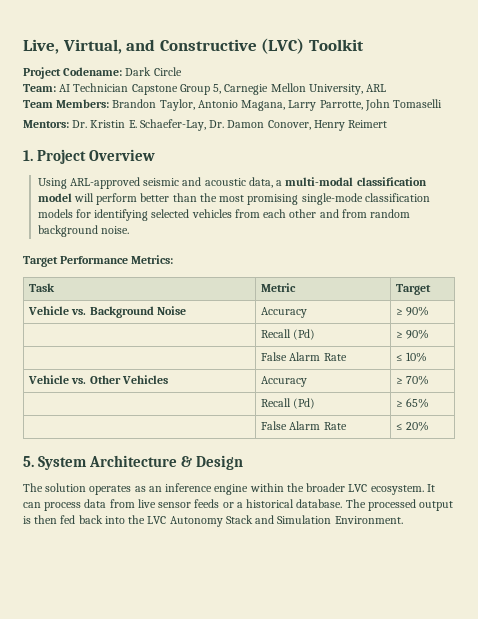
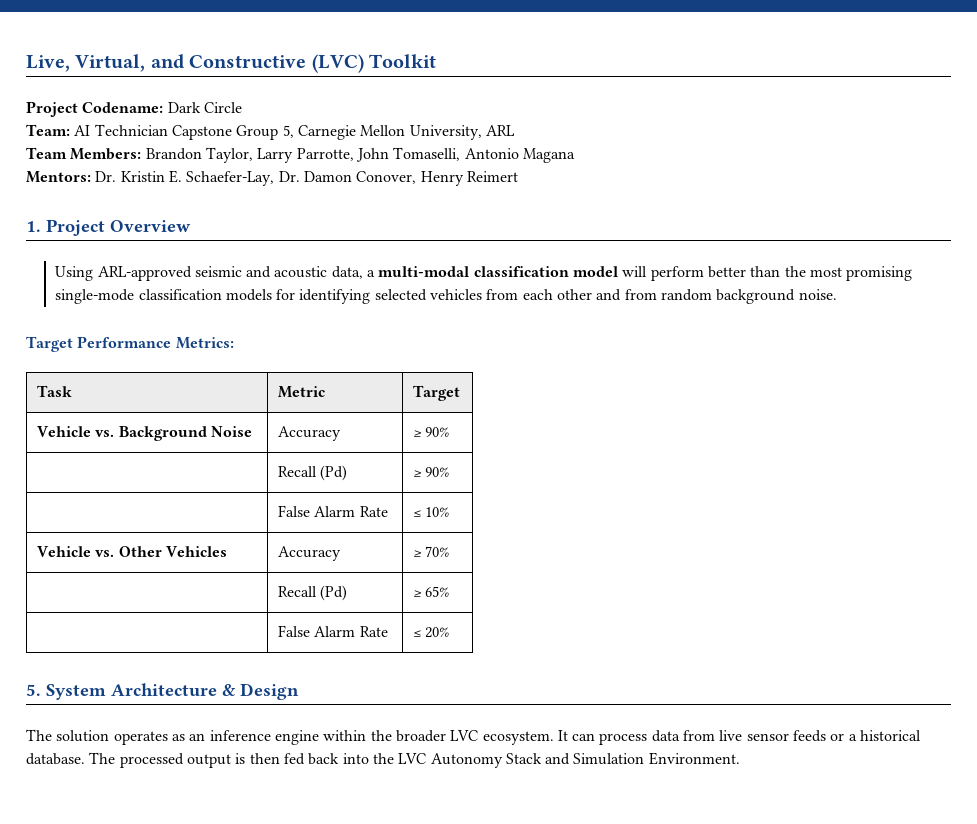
- Team Members: Brandon Taylor, Antonio Magana, Larry Parrotte, John Tomaselli
+ Team Members: Brandon Taylor, Larry Parrotte, John Tomaselli, Antonio Magana

